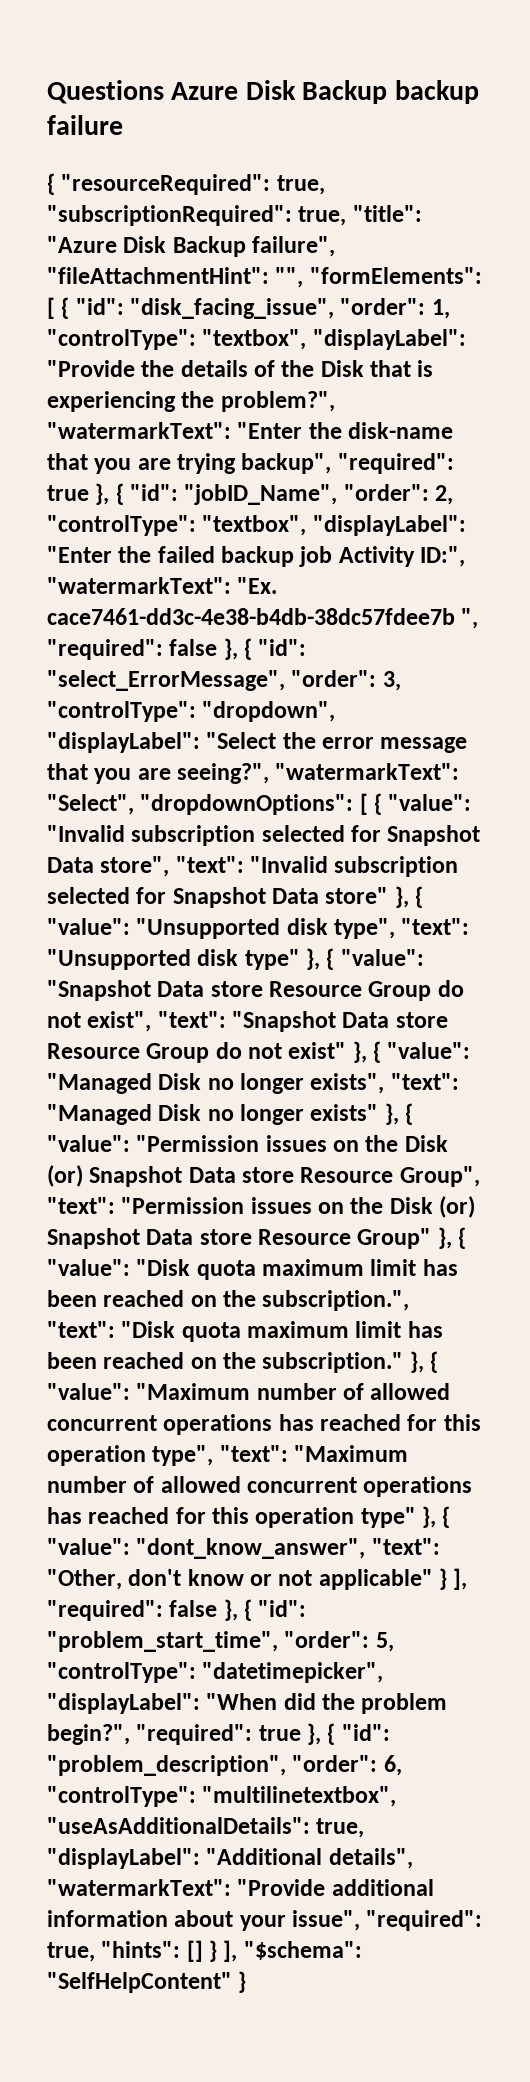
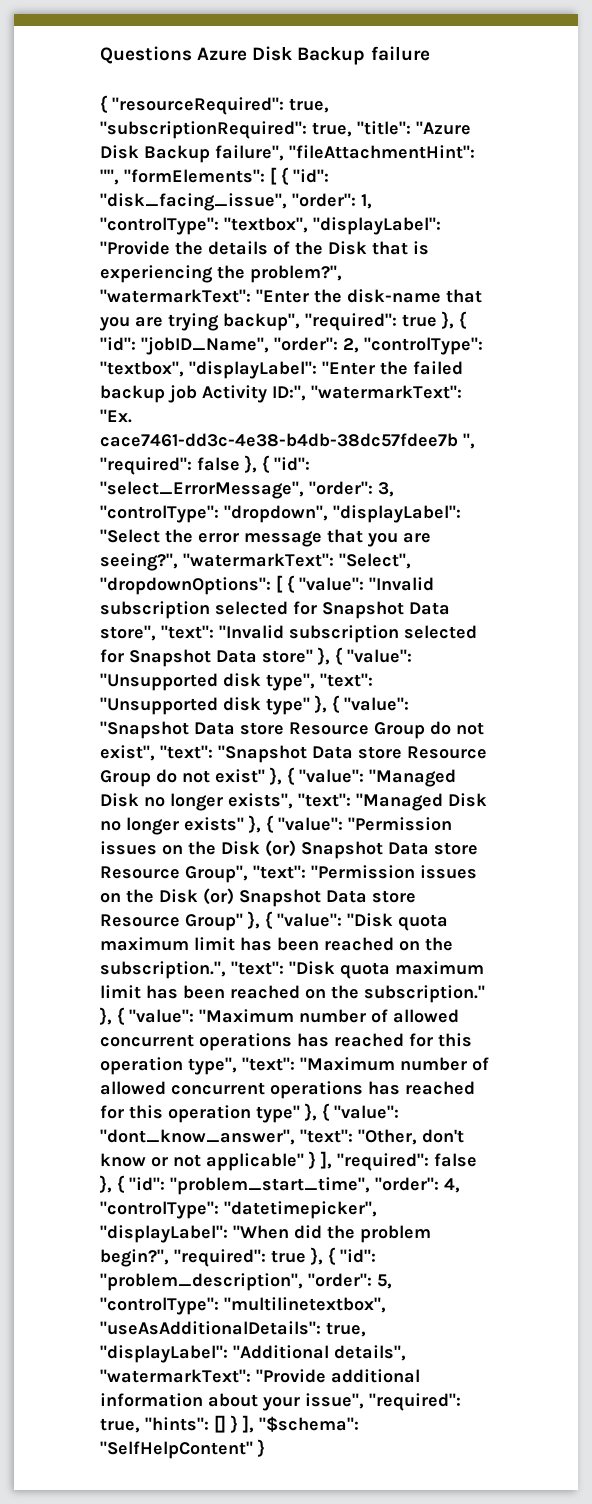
- Questions Azure Disk Backup backup failure
+ Questions Azure Disk Backup failure
- 5, "controlType":
+ 4, "controlType":
- 6, "controlType":
+ 5, "controlType":

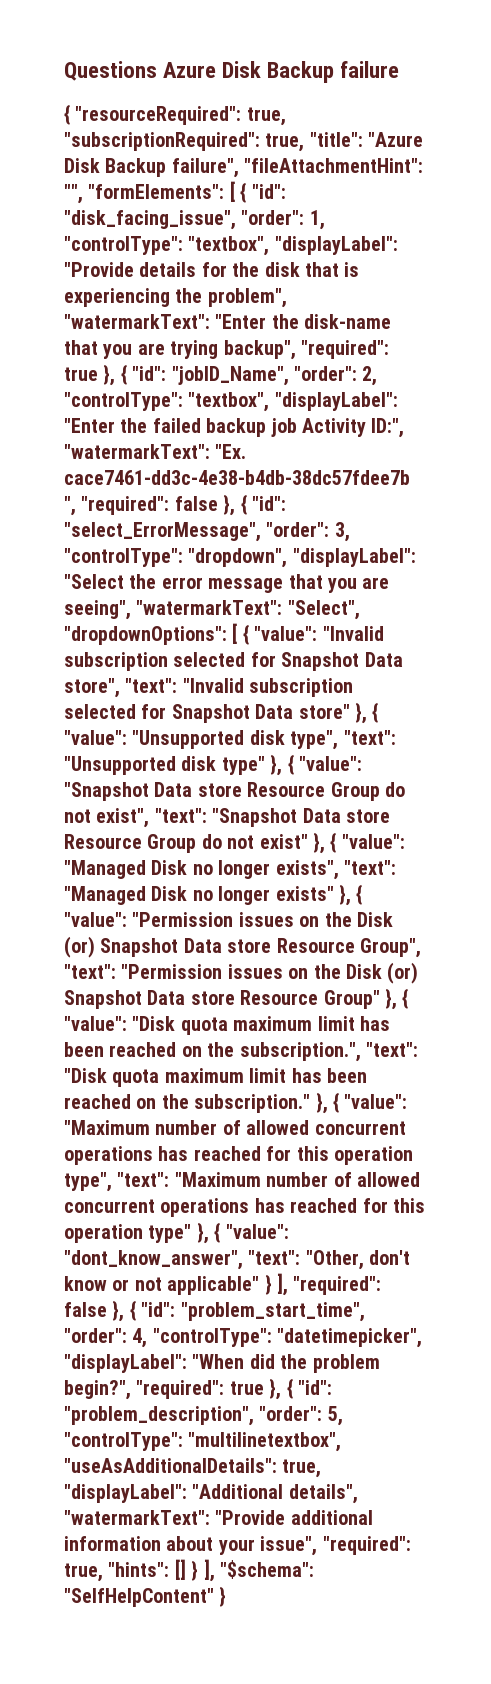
- "Provide the details of the Disk that is experiencing the problem?", "watermarkText":
+ "Provide details for the disk that is experiencing the problem", "watermarkText":
- "Select the error message that you are seeing?", "watermarkText":
+ "Select the error message that you are seeing", "watermarkText":

